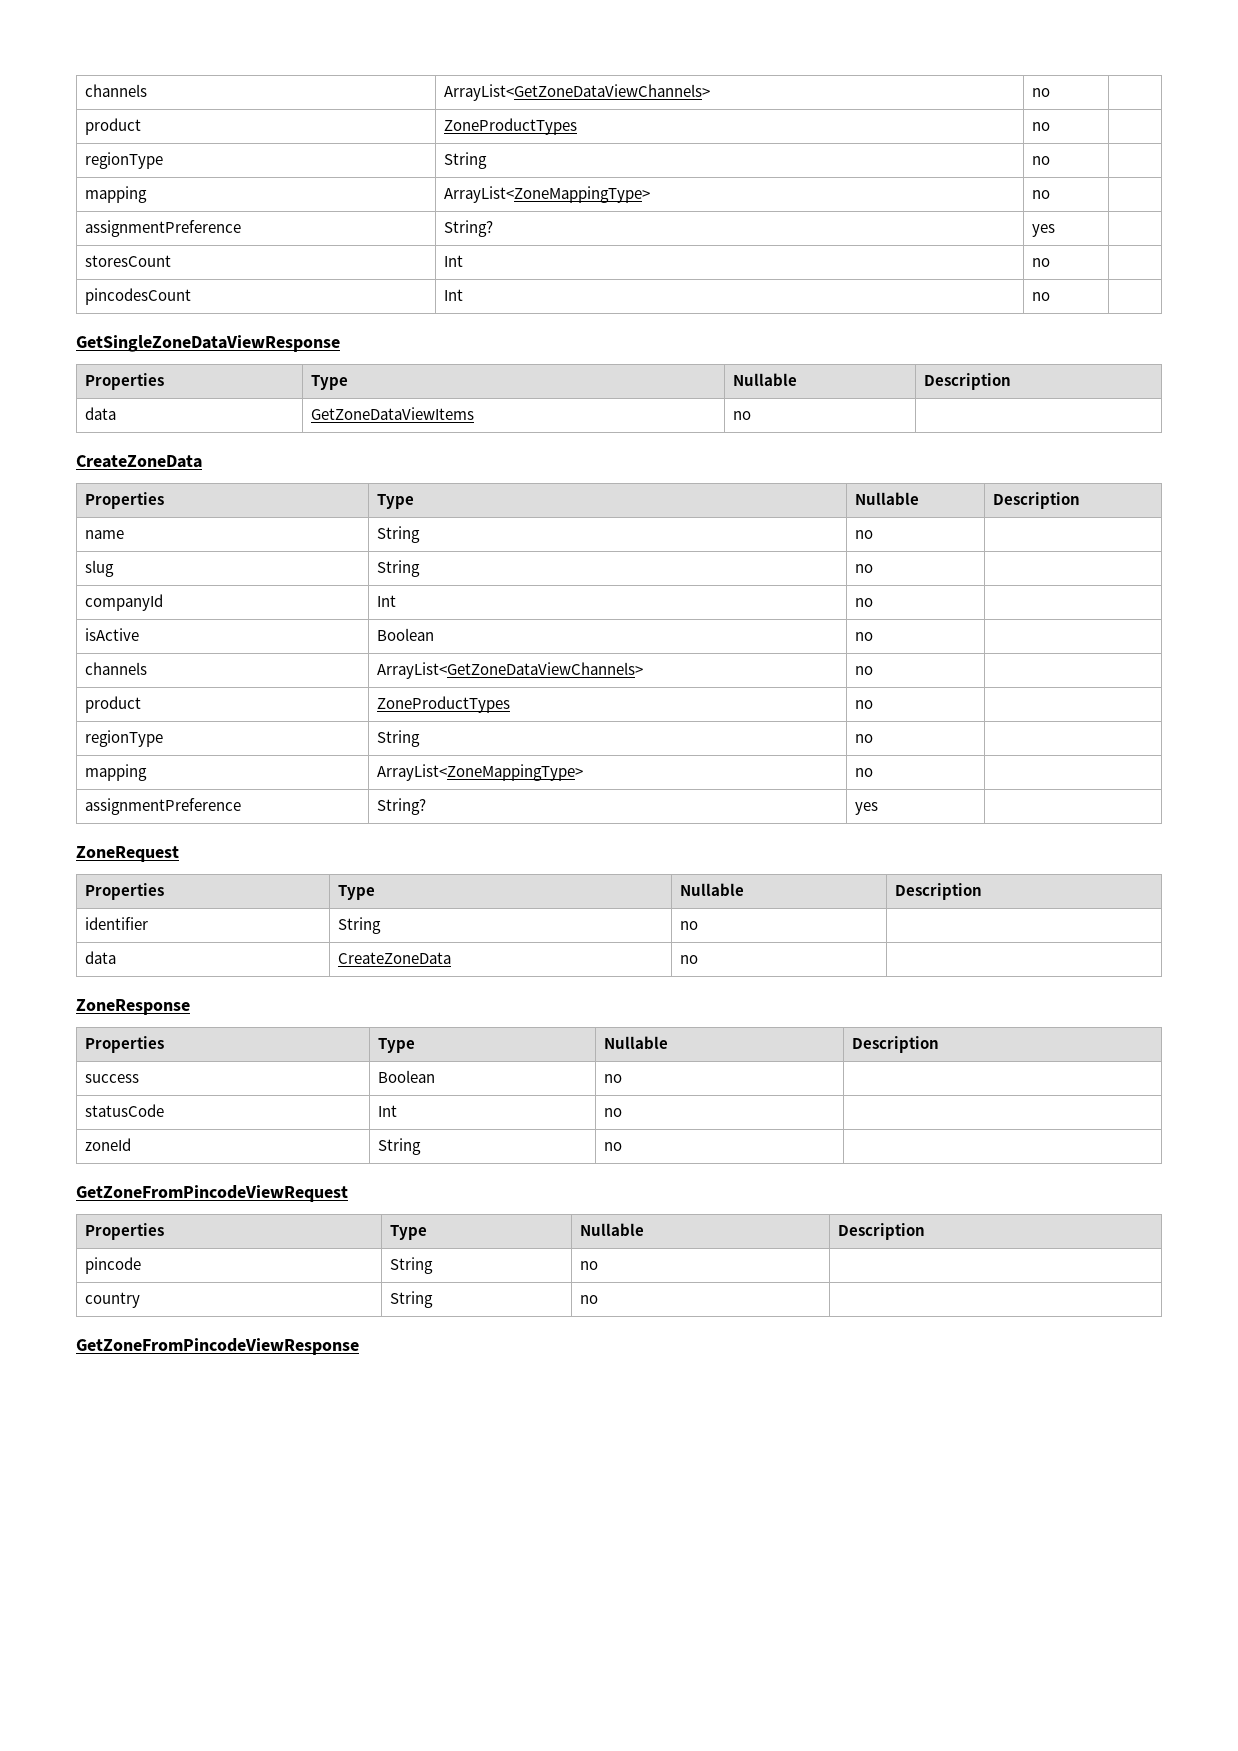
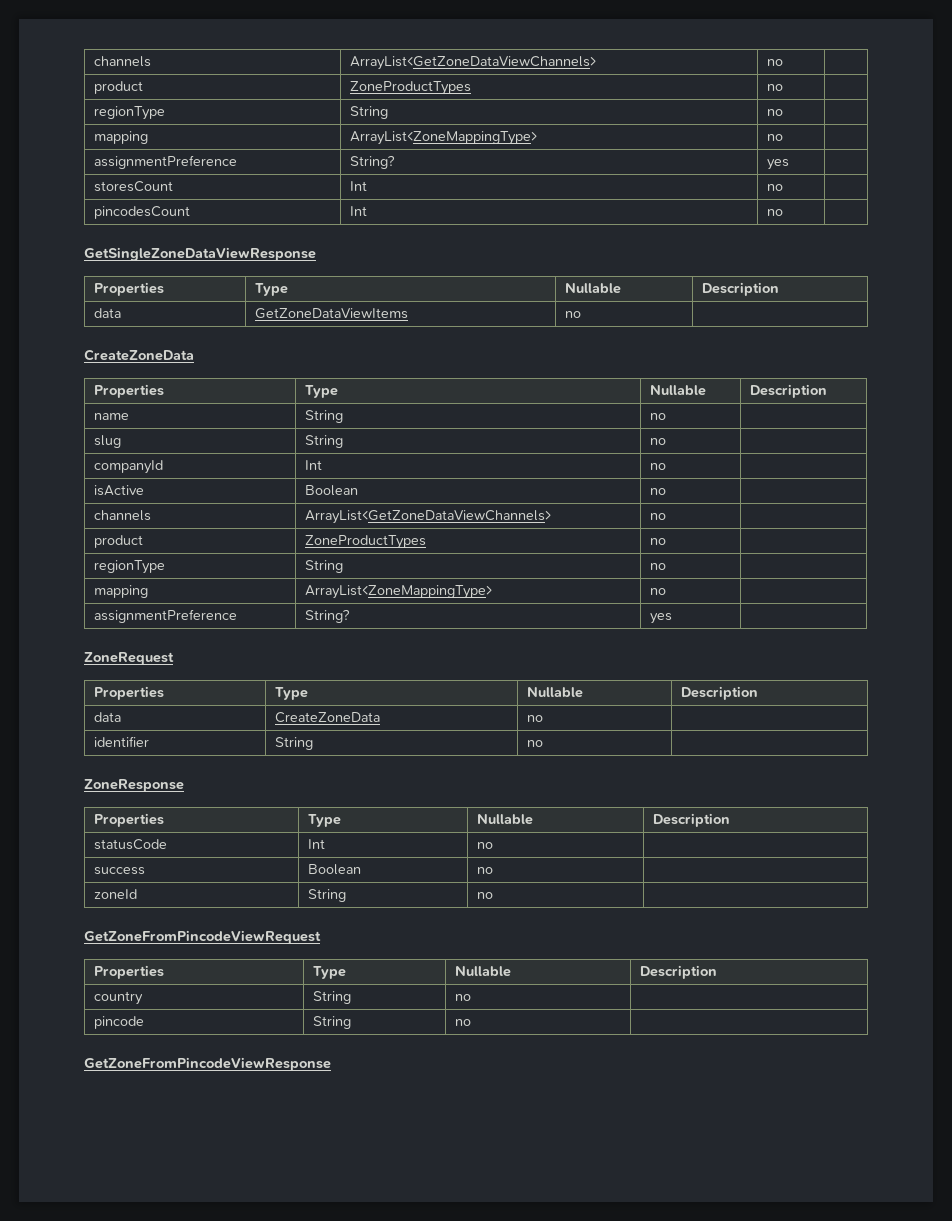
+ data | CreateZoneData | no |
  identifier | String | no |
- data | CreateZoneData | no |
+ statusCode | Int | no |
  success | Boolean | no |
- statusCode | Int | no |
+ country | String | no |
  pincode | String | no |
- country | String | no |

